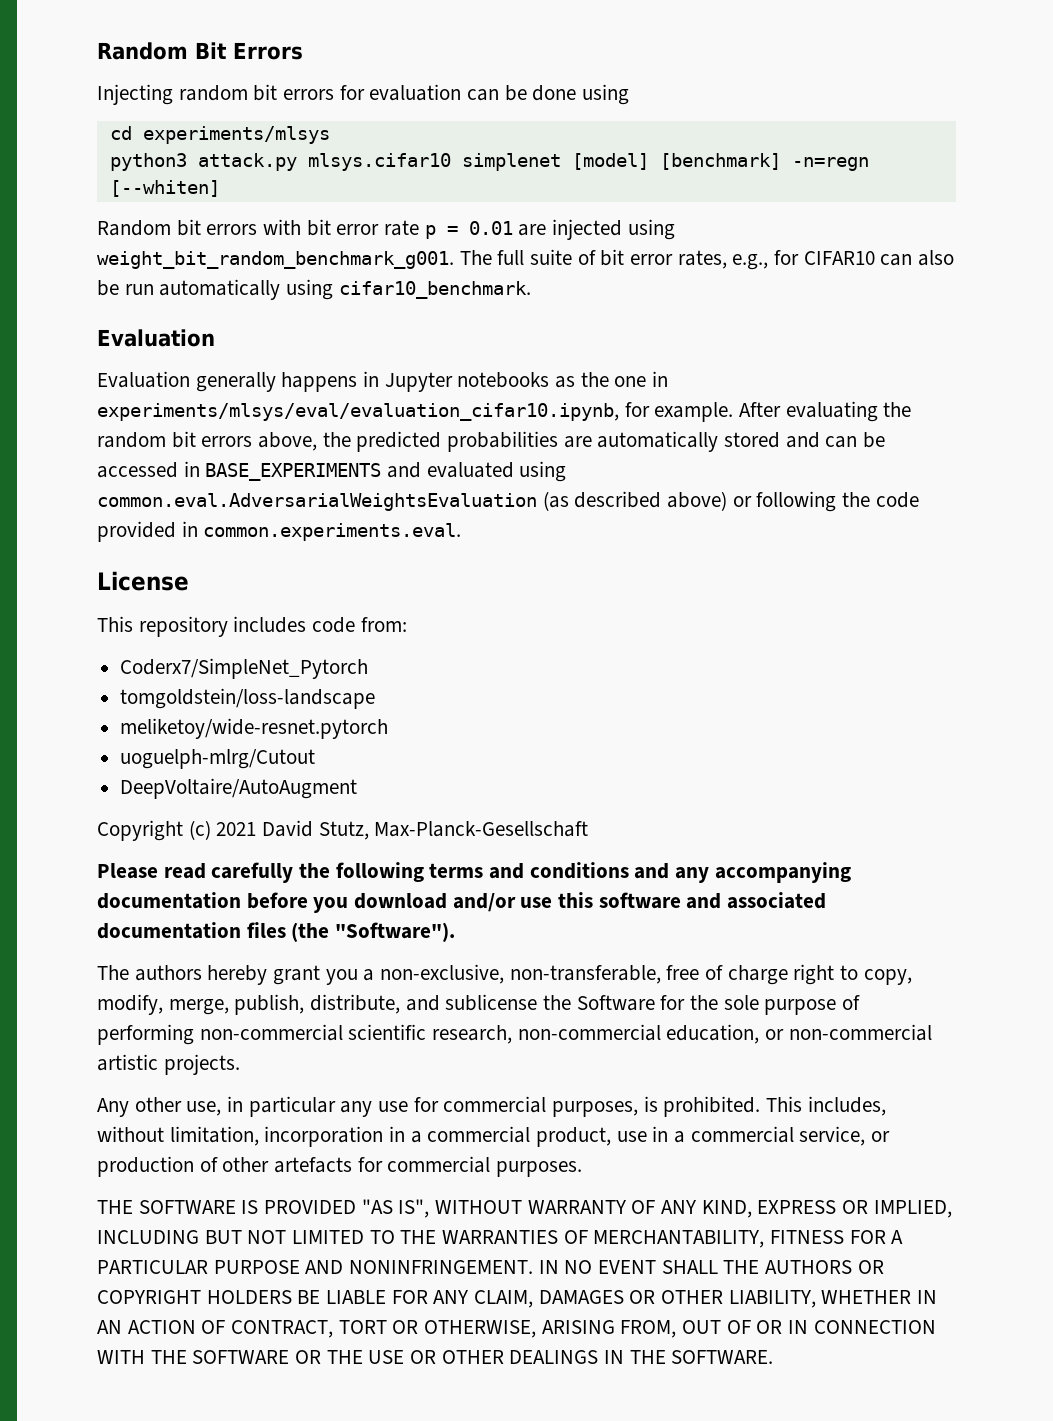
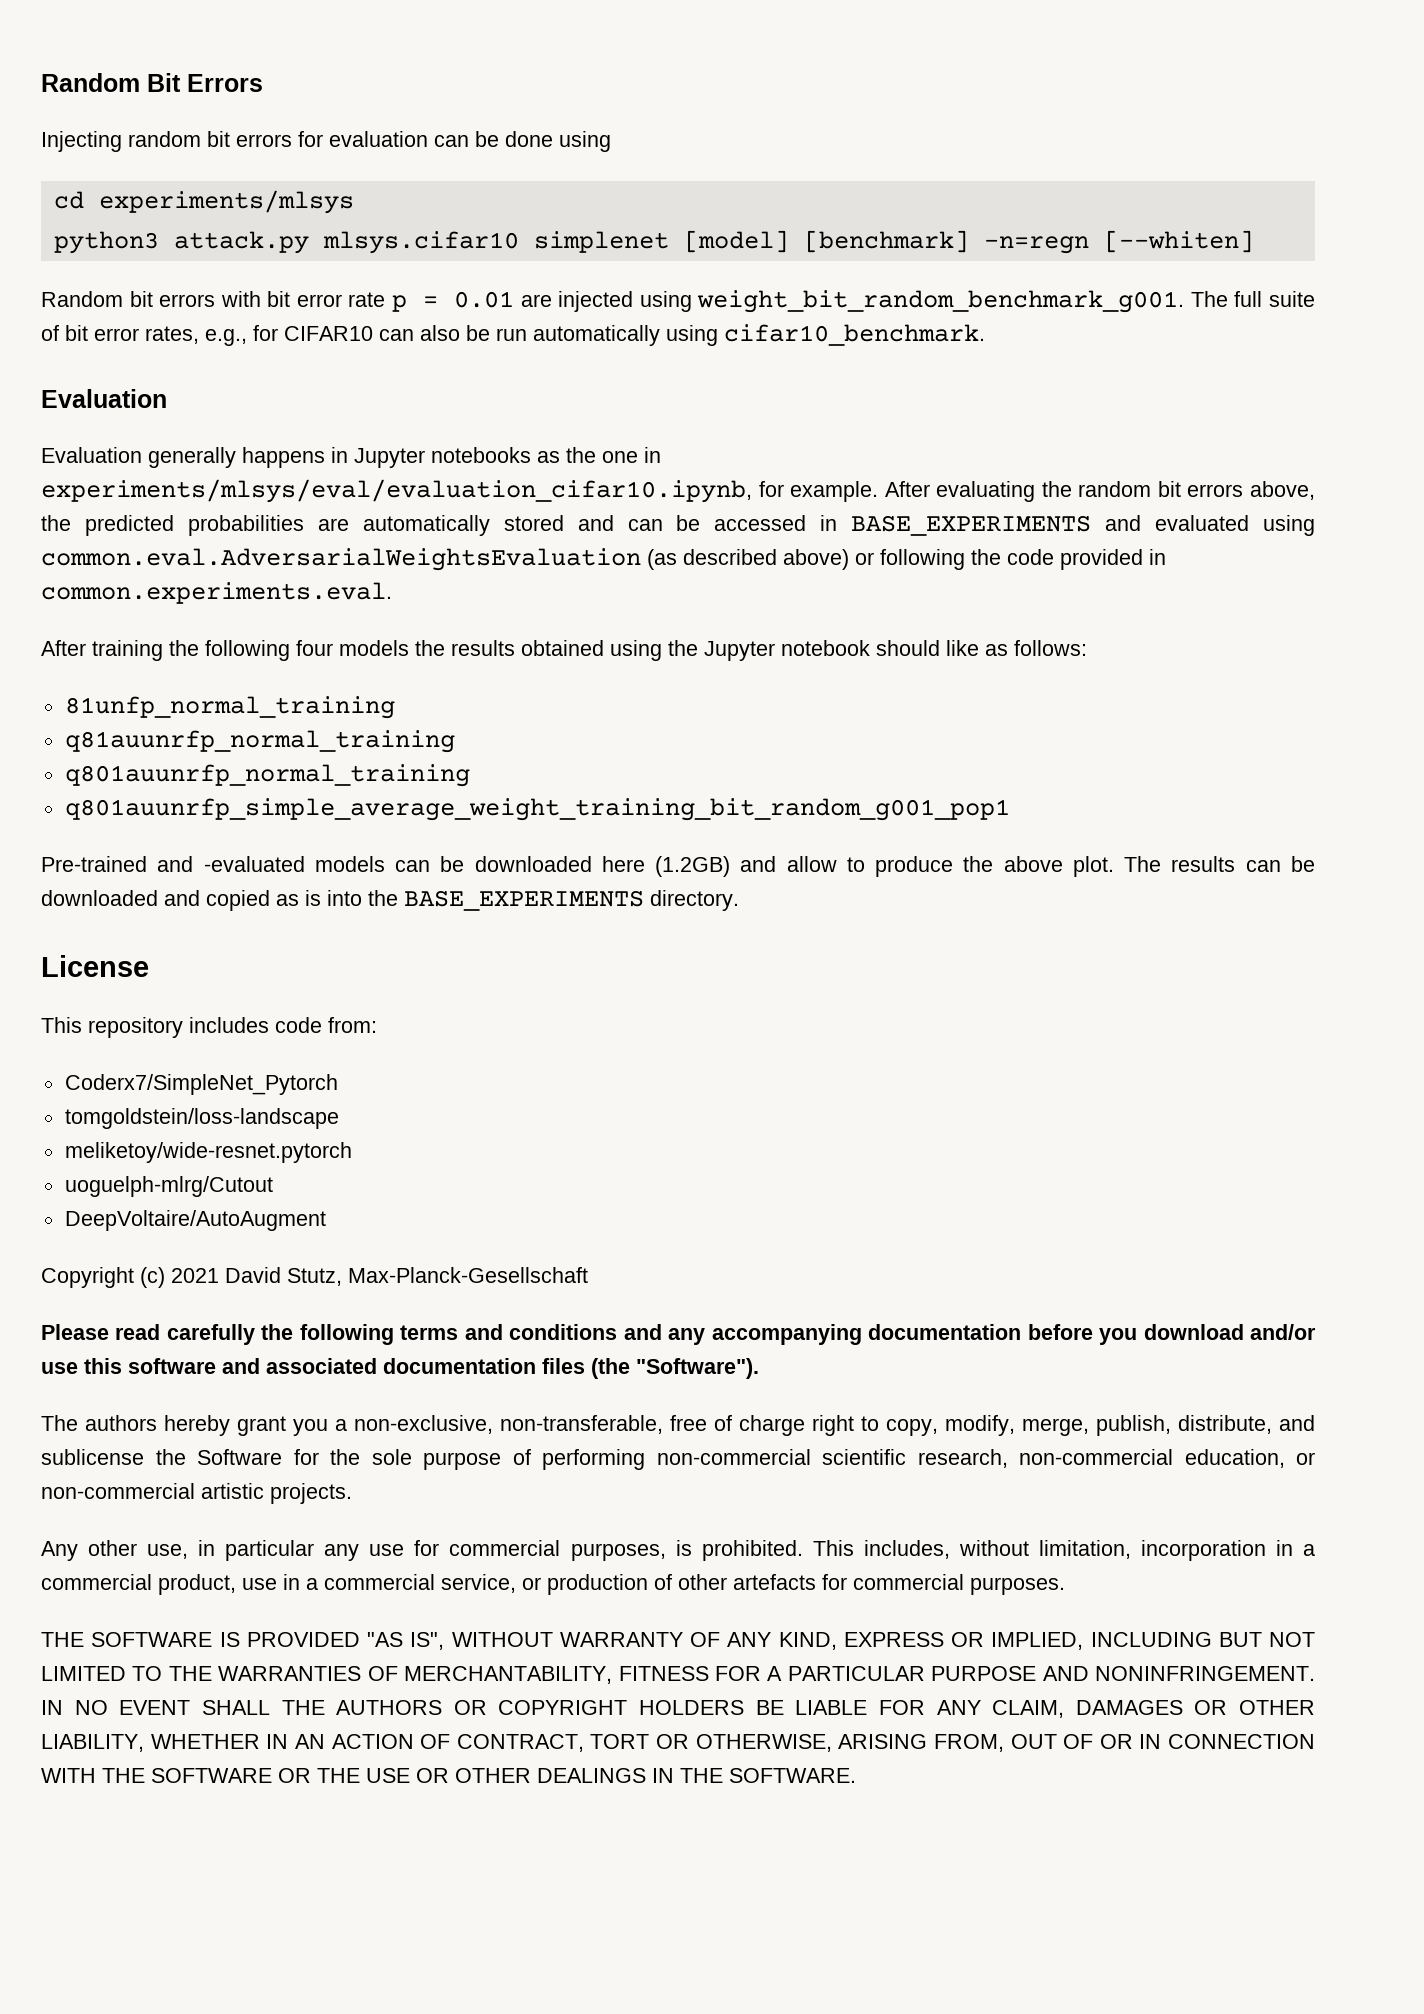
+ After training the following four models the results obtained using the Jupyter notebook should like as follows:
+ 81unfp_normal_training
+ q81auunrfp_normal_training
+ q801auunrfp_normal_training
+ q801auunrfp_simple_average_weight_training_bit_random_g001_pop1
+ Pre-trained and -evaluated models can be downloaded here (1.2GB) and allow to produce the above plot. The results can be downloaded and copied as is into the BASE_EXPERIMENTS directory.

